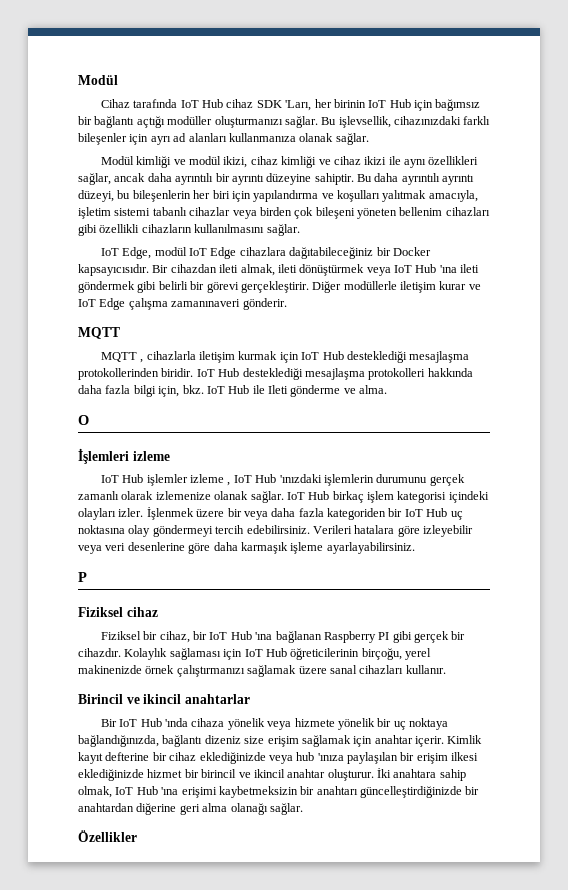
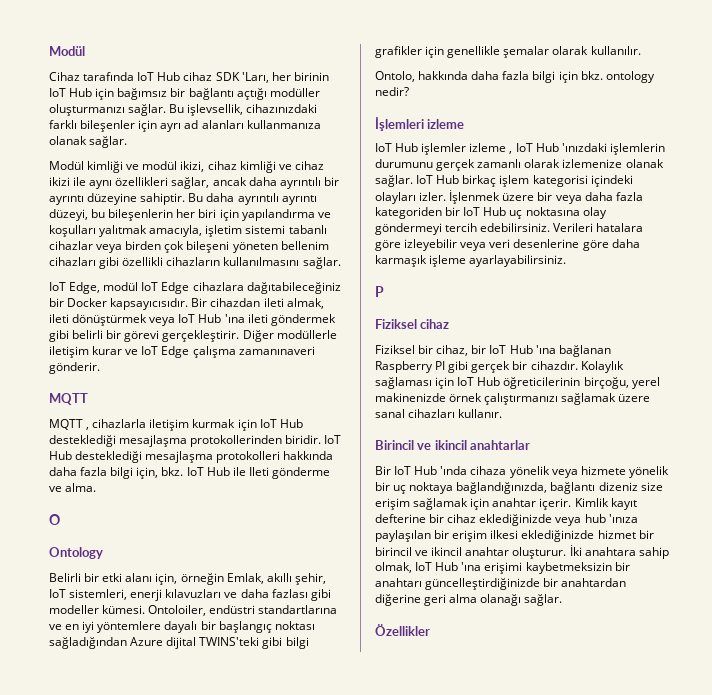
+ Ontology
+ Belirli bir etki alanı için, örneğin Emlak, akıllı şehir, IoT sistemleri, enerji kılavuzları ve daha fazlası gibi modeller kümesi. Ontoloiler, endüstri standartlarına ve en iyi yöntemlere dayalı bir başlangıç noktası sağladığından Azure dijital TWINS'teki gibi bilgi grafikler için genellikle şemalar olarak kullanılır.
+ Ontolo, hakkında daha fazla bilgi için bkz. ontology nedir?

